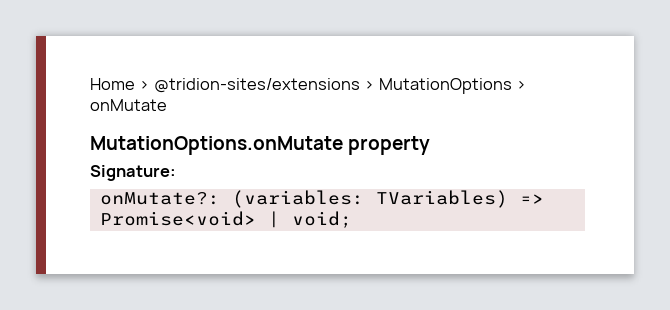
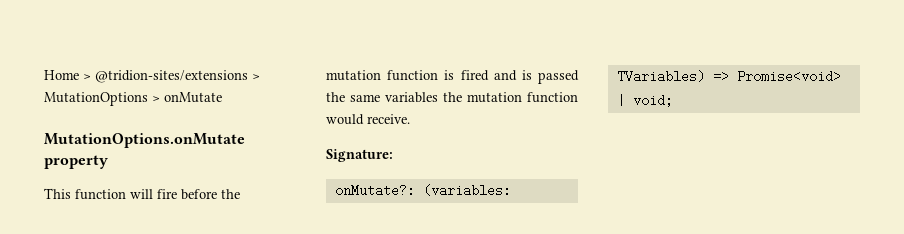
+ This function will fire before the mutation function is fired and is passed the same variables the mutation function would receive.

